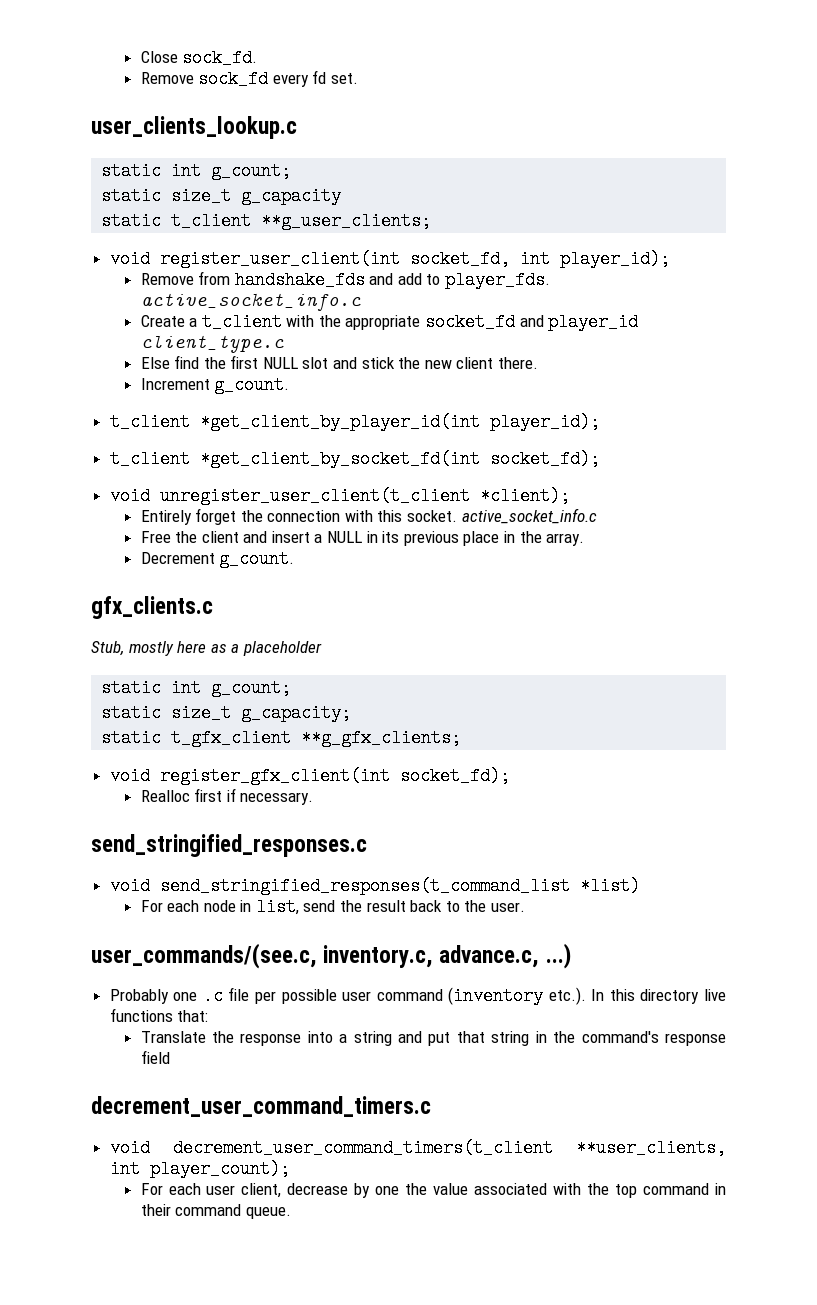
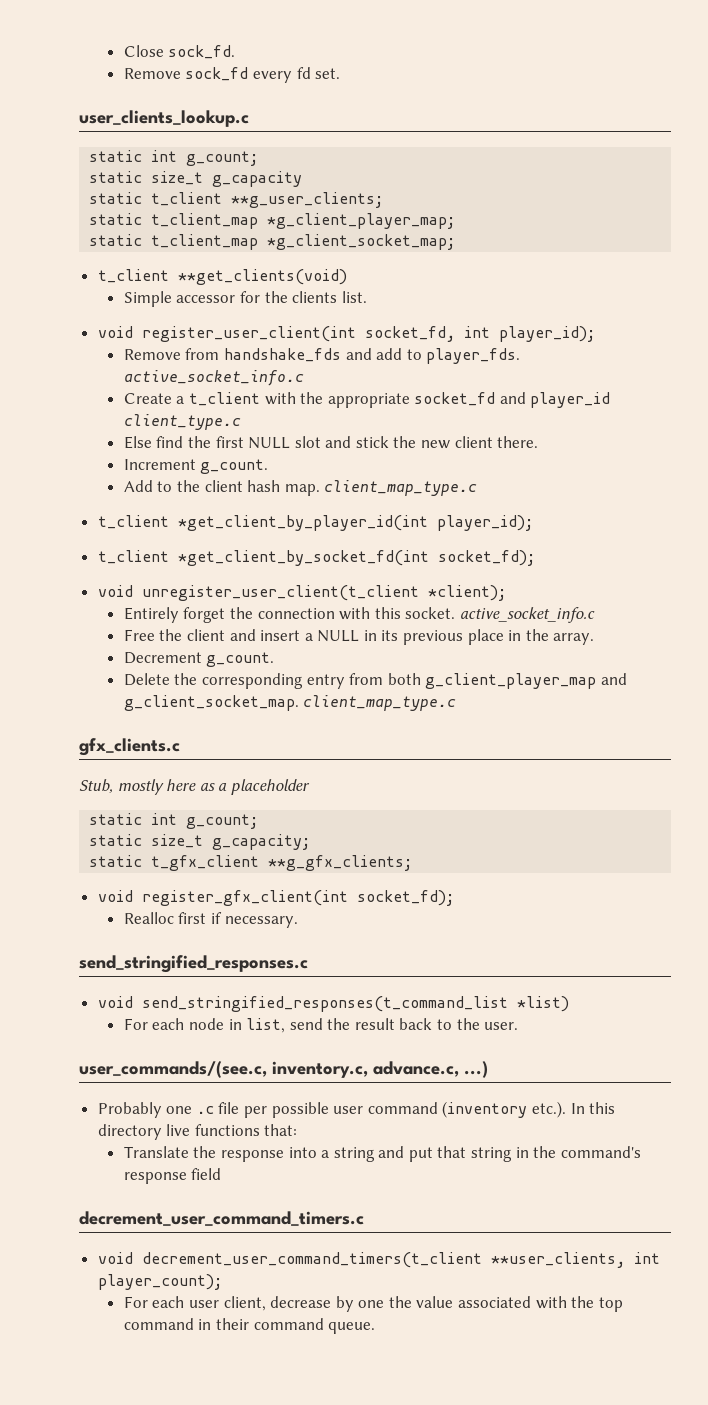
+ static t_client_map *g_client_player_map;
+ static t_client_map *g_client_socket_map;
+ t_client **get_clients(void)
+ Simple accessor for the clients list.
+ Add to the client hash map. client_map_type.c
+ Delete the corresponding entry from both g_client_player_map and g_client_socket_map. client_map_type.c

